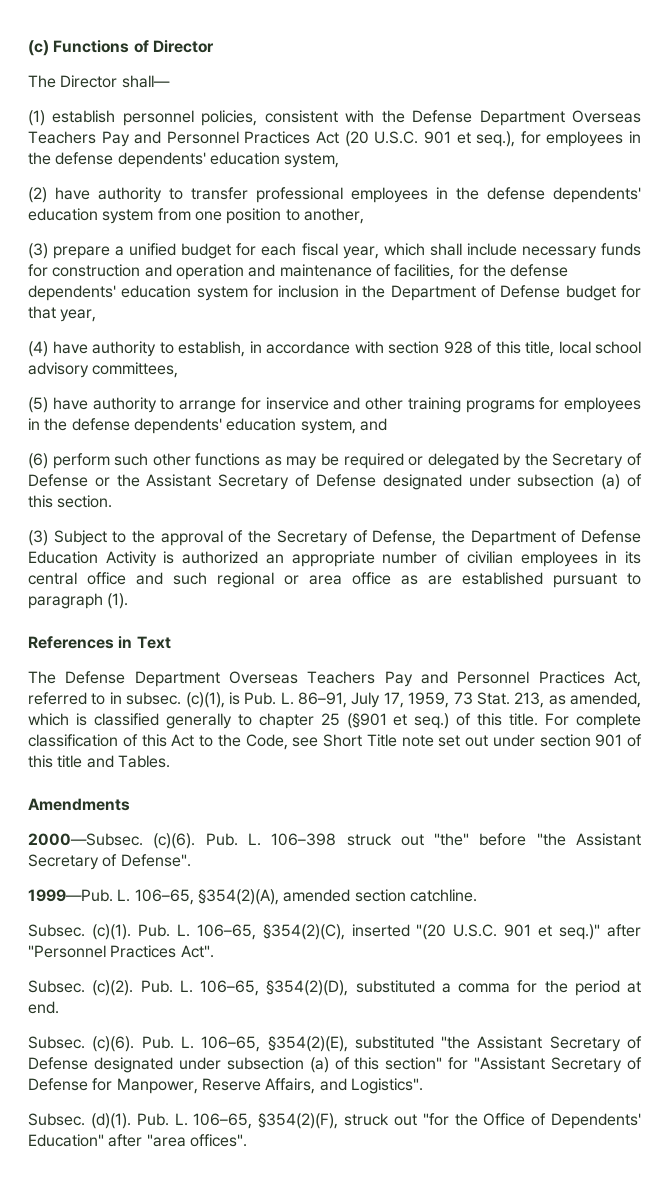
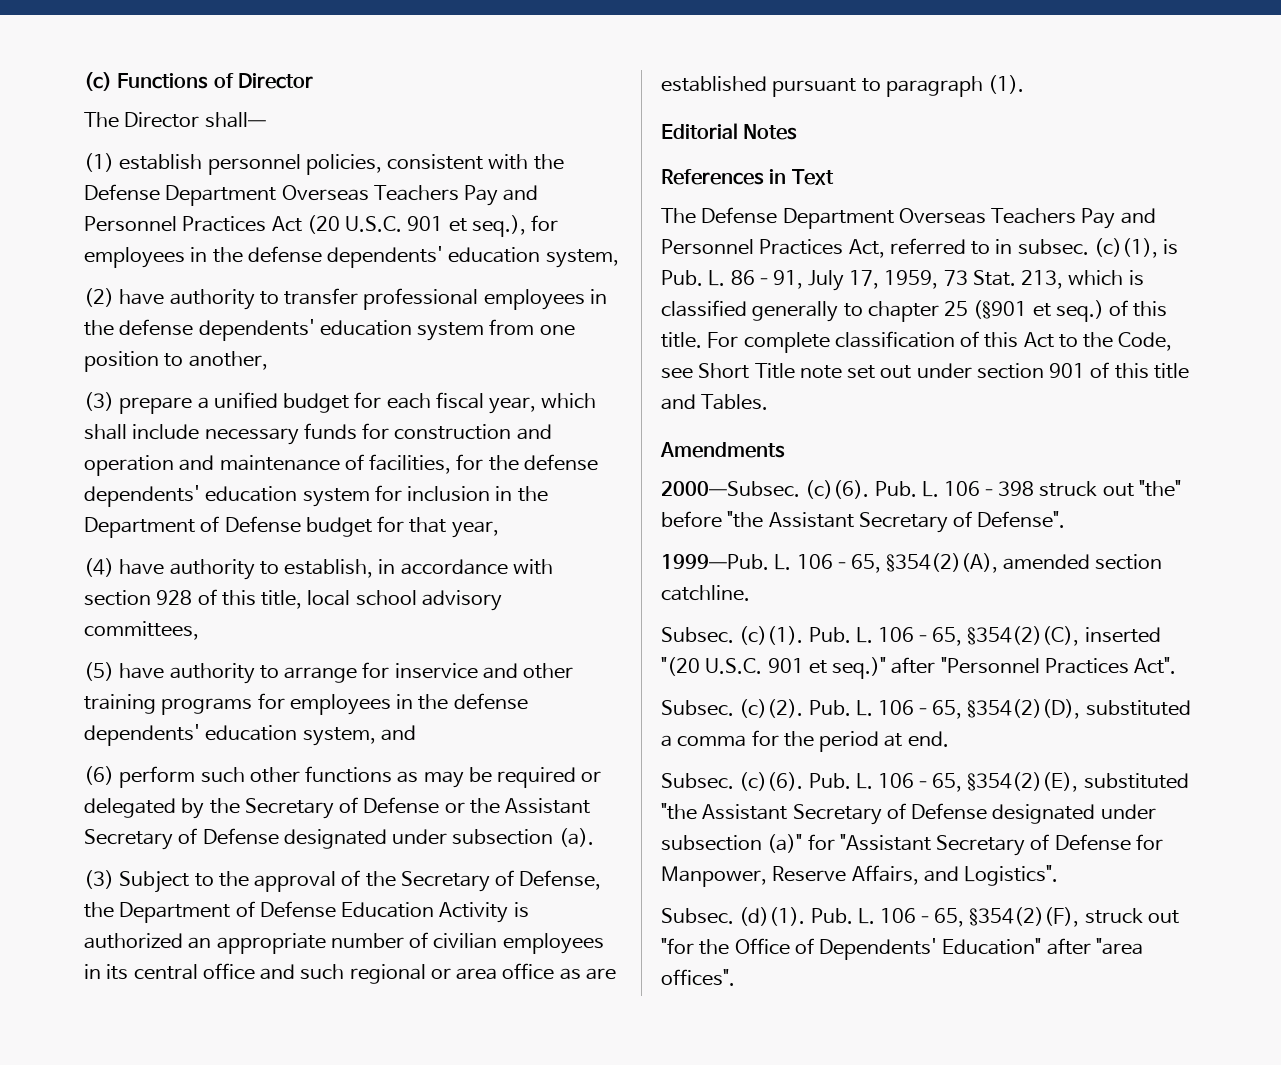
- (6) perform such other functions as may be required or delegated by the Secretary of Defense or the Assistant Secretary of Defense designated under subsection (a) of this section.
+ (6) perform such other functions as may be required or delegated by the Secretary of Defense or the Assistant Secretary of Defense designated under subsection (a).
+ Editorial Notes
- 213, as amended, which is classified generally to chapter 25 (§901 et seq.) of this title.
+ 213, which is classified generally to chapter 25 (§901 et seq.) of this title.
- Pub. L. 106–65, §354(2)(E), substituted "the Assistant Secretary of Defense designated under subsection (a) of this section" for "Assistant Secretary of Defense for Manpower, Reserve Affairs, and Logistics".
+ Pub. L. 106–65, §354(2)(E), substituted "the Assistant Secretary of Defense designated under subsection (a)" for "Assistant Secretary of Defense for Manpower, Reserve Affairs, and Logistics".

